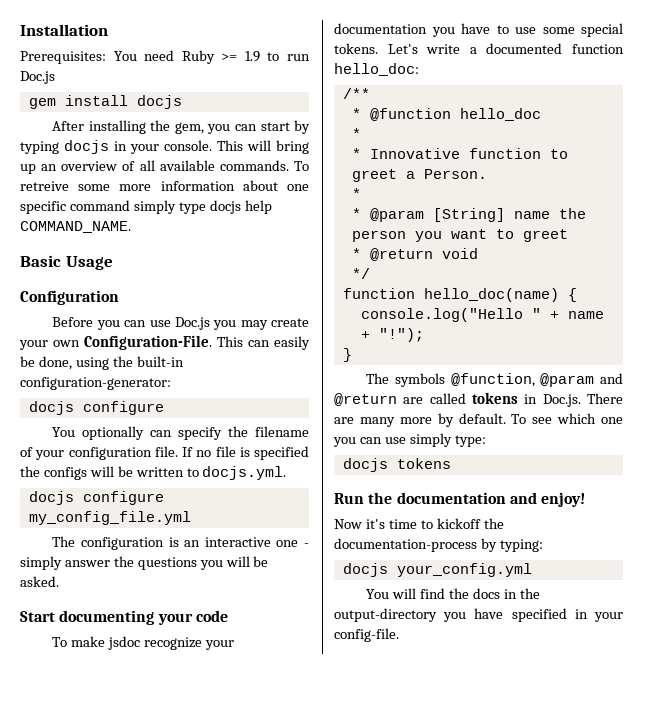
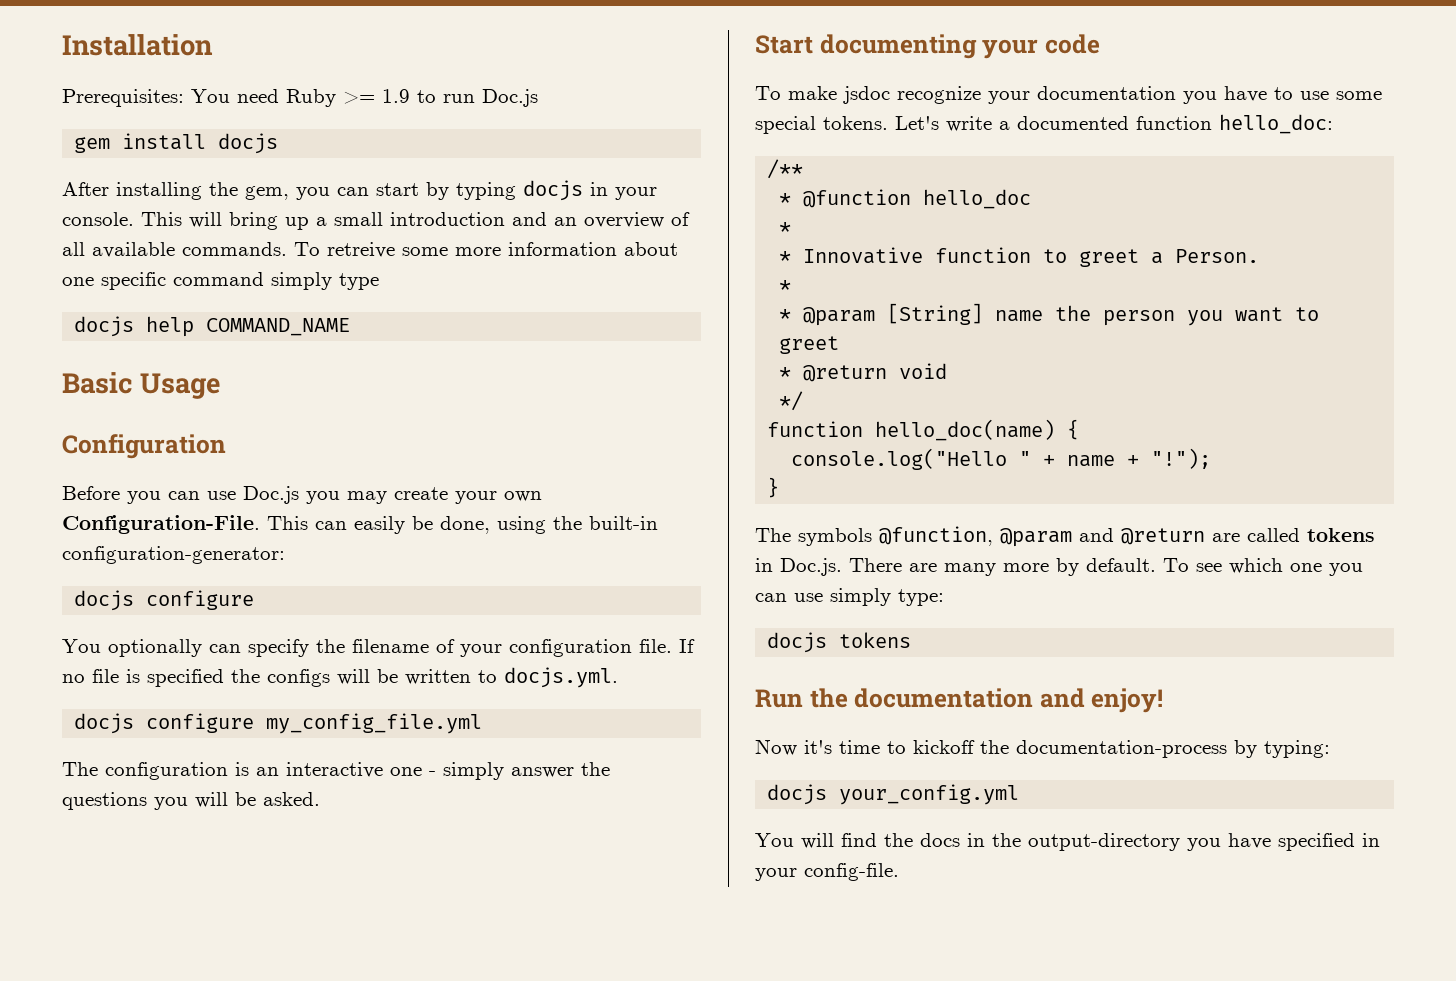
- This will bring up an overview of all available commands.
+ This will bring up a small introduction and an overview of all available commands.
- To retreive some more information about one specific command simply type docjs help COMMAND_NAME.
+ To retreive some more information about one specific command simply type
+ docjs help COMMAND_NAME

